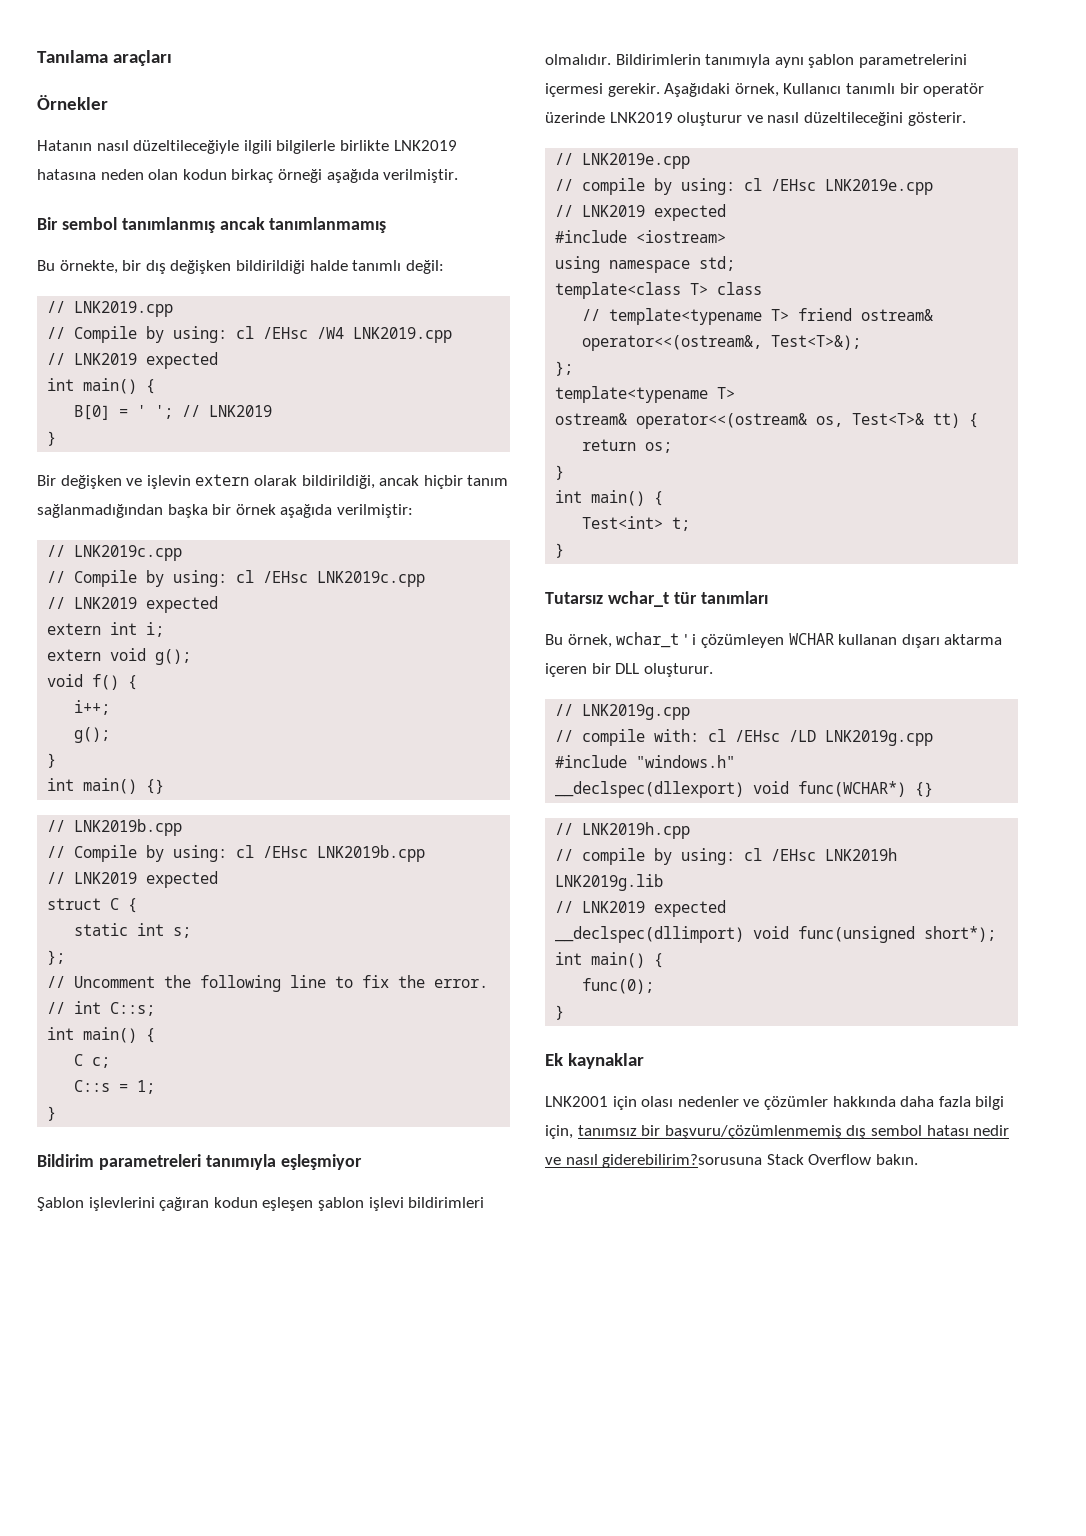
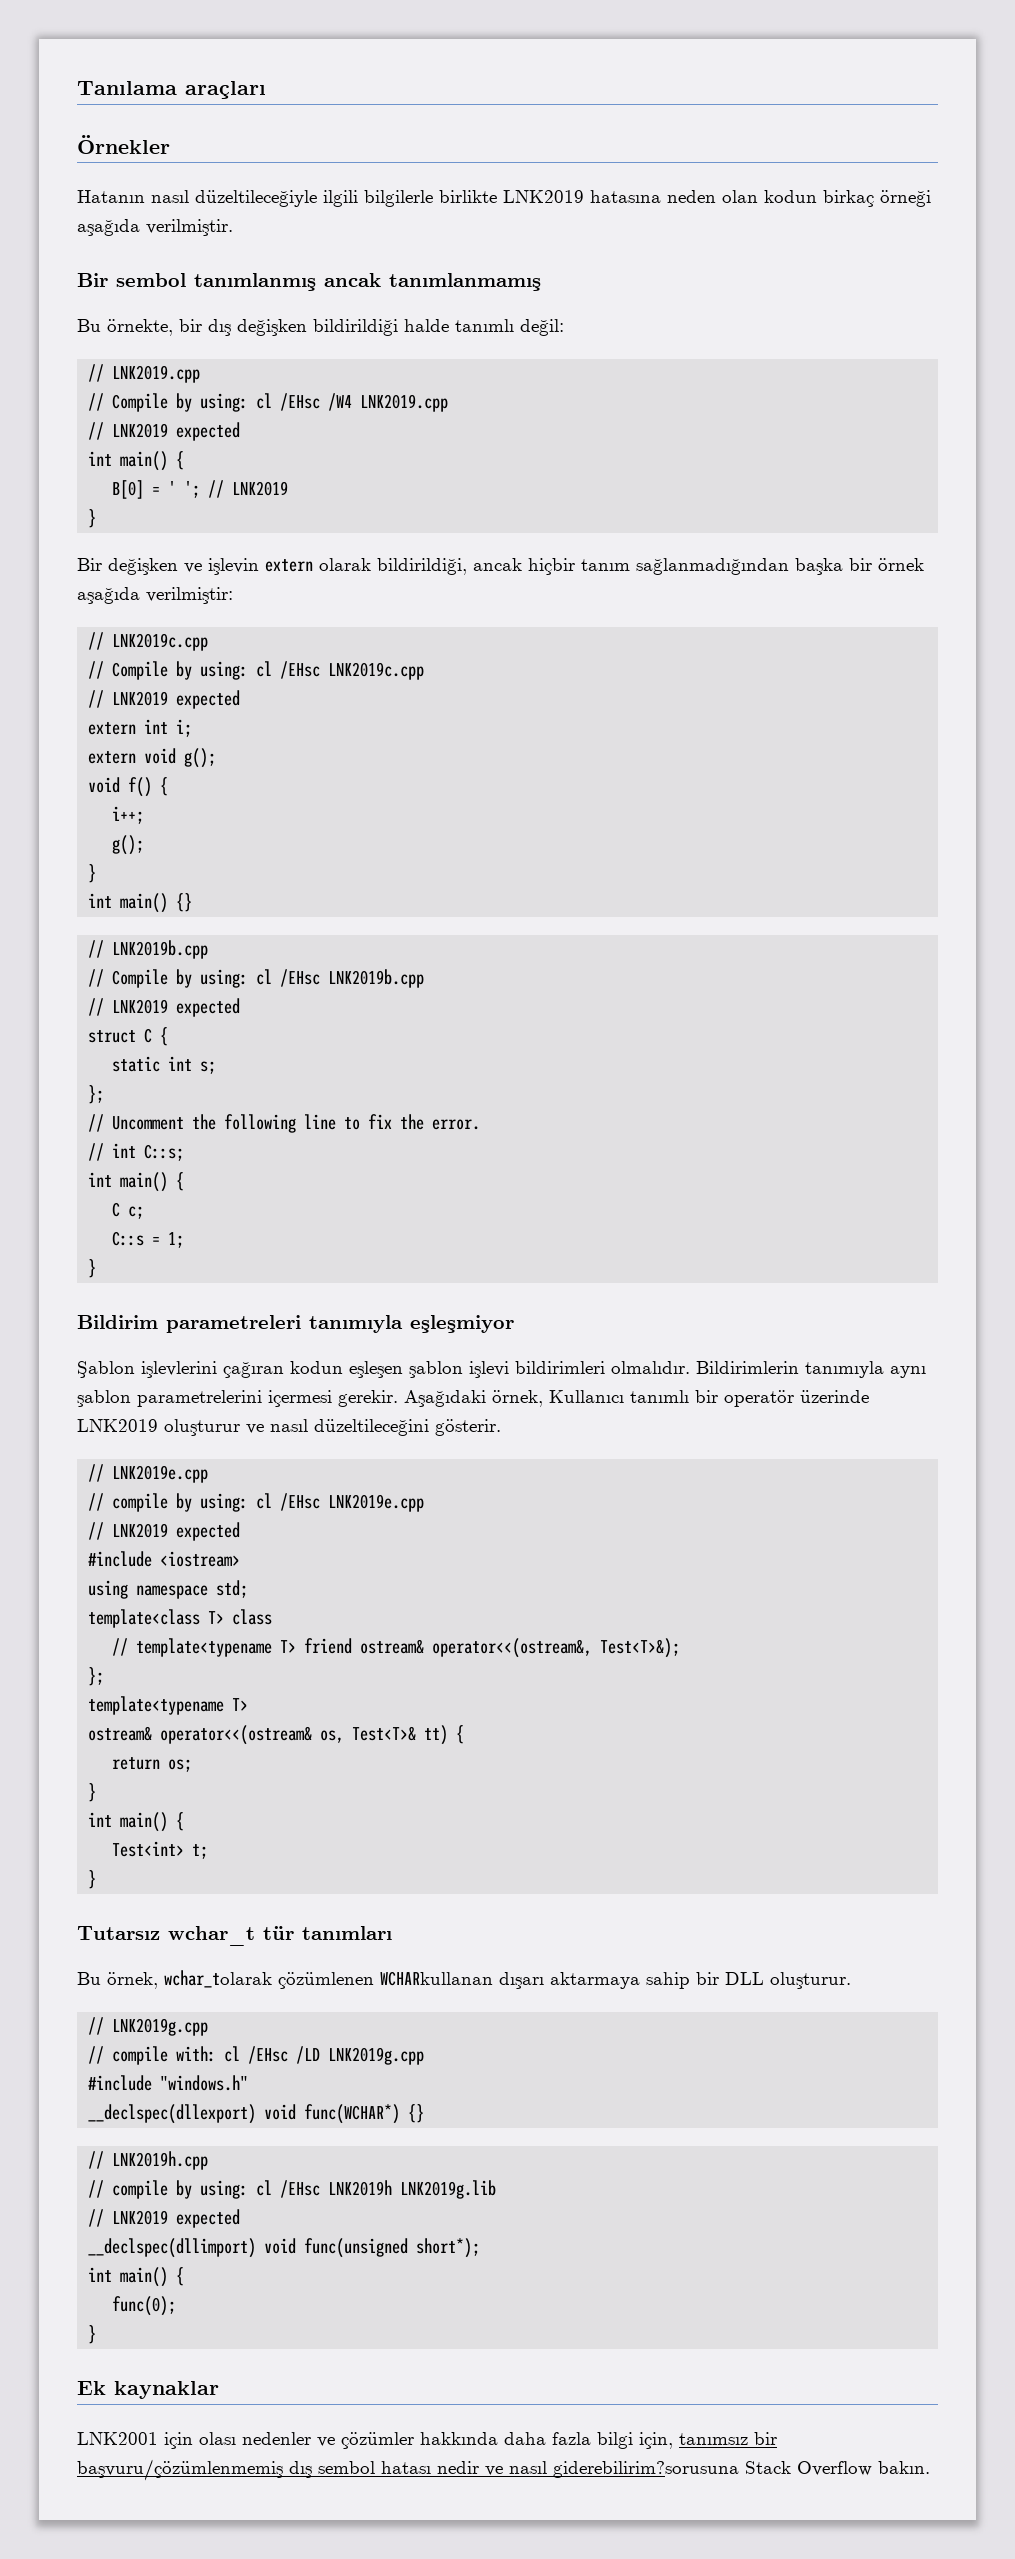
- Bu örnek, wchar_t ' i çözümleyen WCHAR kullanan dışarı aktarma içeren bir DLL oluşturur.
+ Bu örnek, wchar_tolarak çözümlenen WCHARkullanan dışarı aktarmaya sahip bir DLL oluşturur.

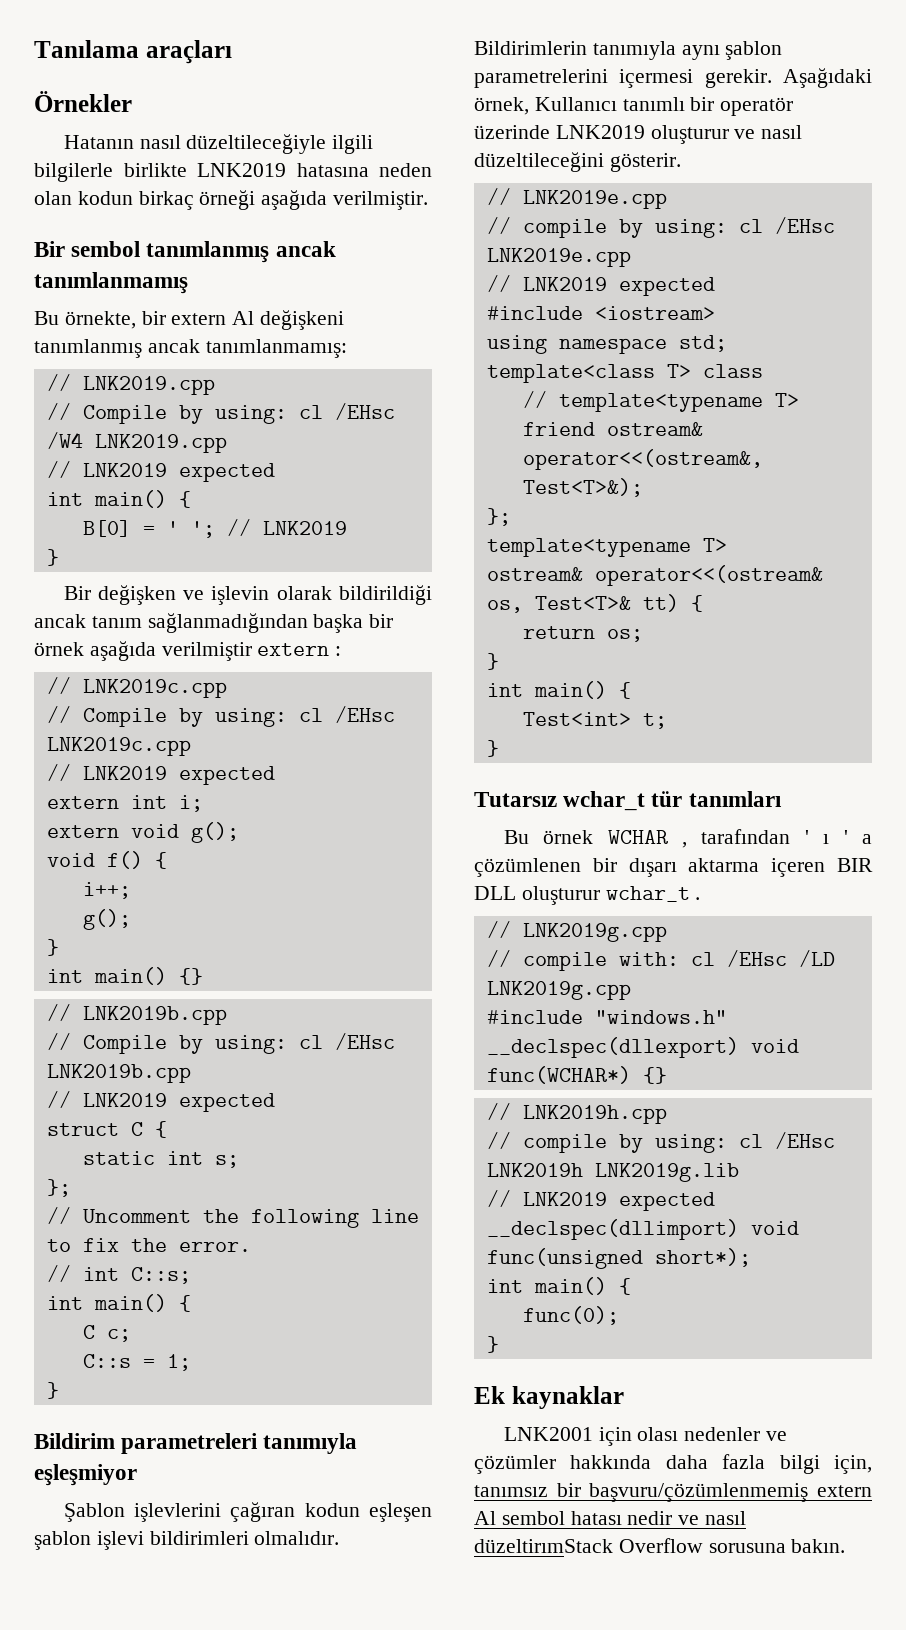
- Bu örnekte, bir dış değişken bildirildiği halde tanımlı değil:
+ Bu örnekte, bir extern Al değişkeni tanımlanmış ancak tanımlanmamış:
- Bir değişken ve işlevin extern olarak bildirildiği, ancak hiçbir tanım sağlanmadığından başka bir örnek aşağıda verilmiştir:
+ Bir değişken ve işlevin olarak bildirildiği ancak tanım sağlanmadığından başka bir örnek aşağıda verilmiştir extern :
- Bu örnek, wchar_tolarak çözümlenen WCHARkullanan dışarı aktarmaya sahip bir DLL oluşturur.
+ Bu örnek WCHAR , tarafından ' ı ' a çözümlenen bir dışarı aktarma içeren BIR DLL oluşturur wchar_t .
- LNK2001 için olası nedenler ve çözümler hakkında daha fazla bilgi için, tanımsız bir başvuru/çözümlenmemiş dış sembol hatası nedir ve nasıl giderebilirim?sorusuna Stack Overflow bakın.
+ LNK2001 için olası nedenler ve çözümler hakkında daha fazla bilgi için, tanımsız bir başvuru/çözümlenmemiş extern Al sembol hatası nedir ve nasıl düzeltirımStack Overflow sorusuna bakın.

